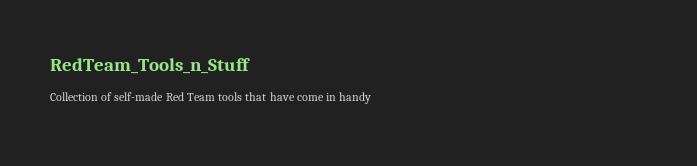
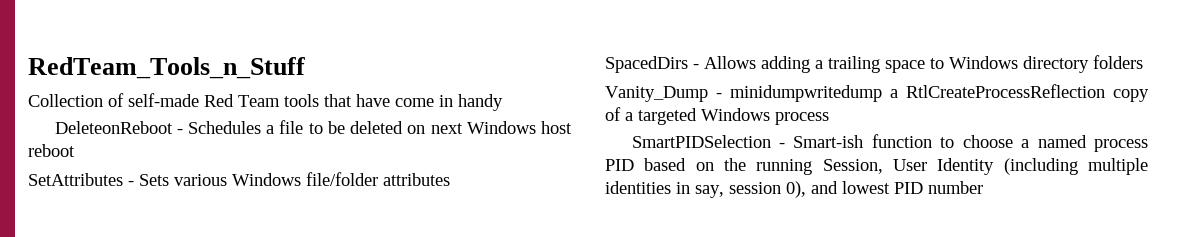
+ DeleteonReboot - Schedules a file to be deleted on next Windows host reboot
+ SetAttributes - Sets various Windows file/folder attributes
+ SpacedDirs - Allows adding a trailing space to Windows directory folders
+ Vanity_Dump - minidumpwritedump a RtlCreateProcessReflection copy of a targeted Windows process
+ SmartPIDSelection - Smart-ish function to choose a named process PID based on the running Session, User Identity (including multiple identities in say, session 0), and lowest PID number

